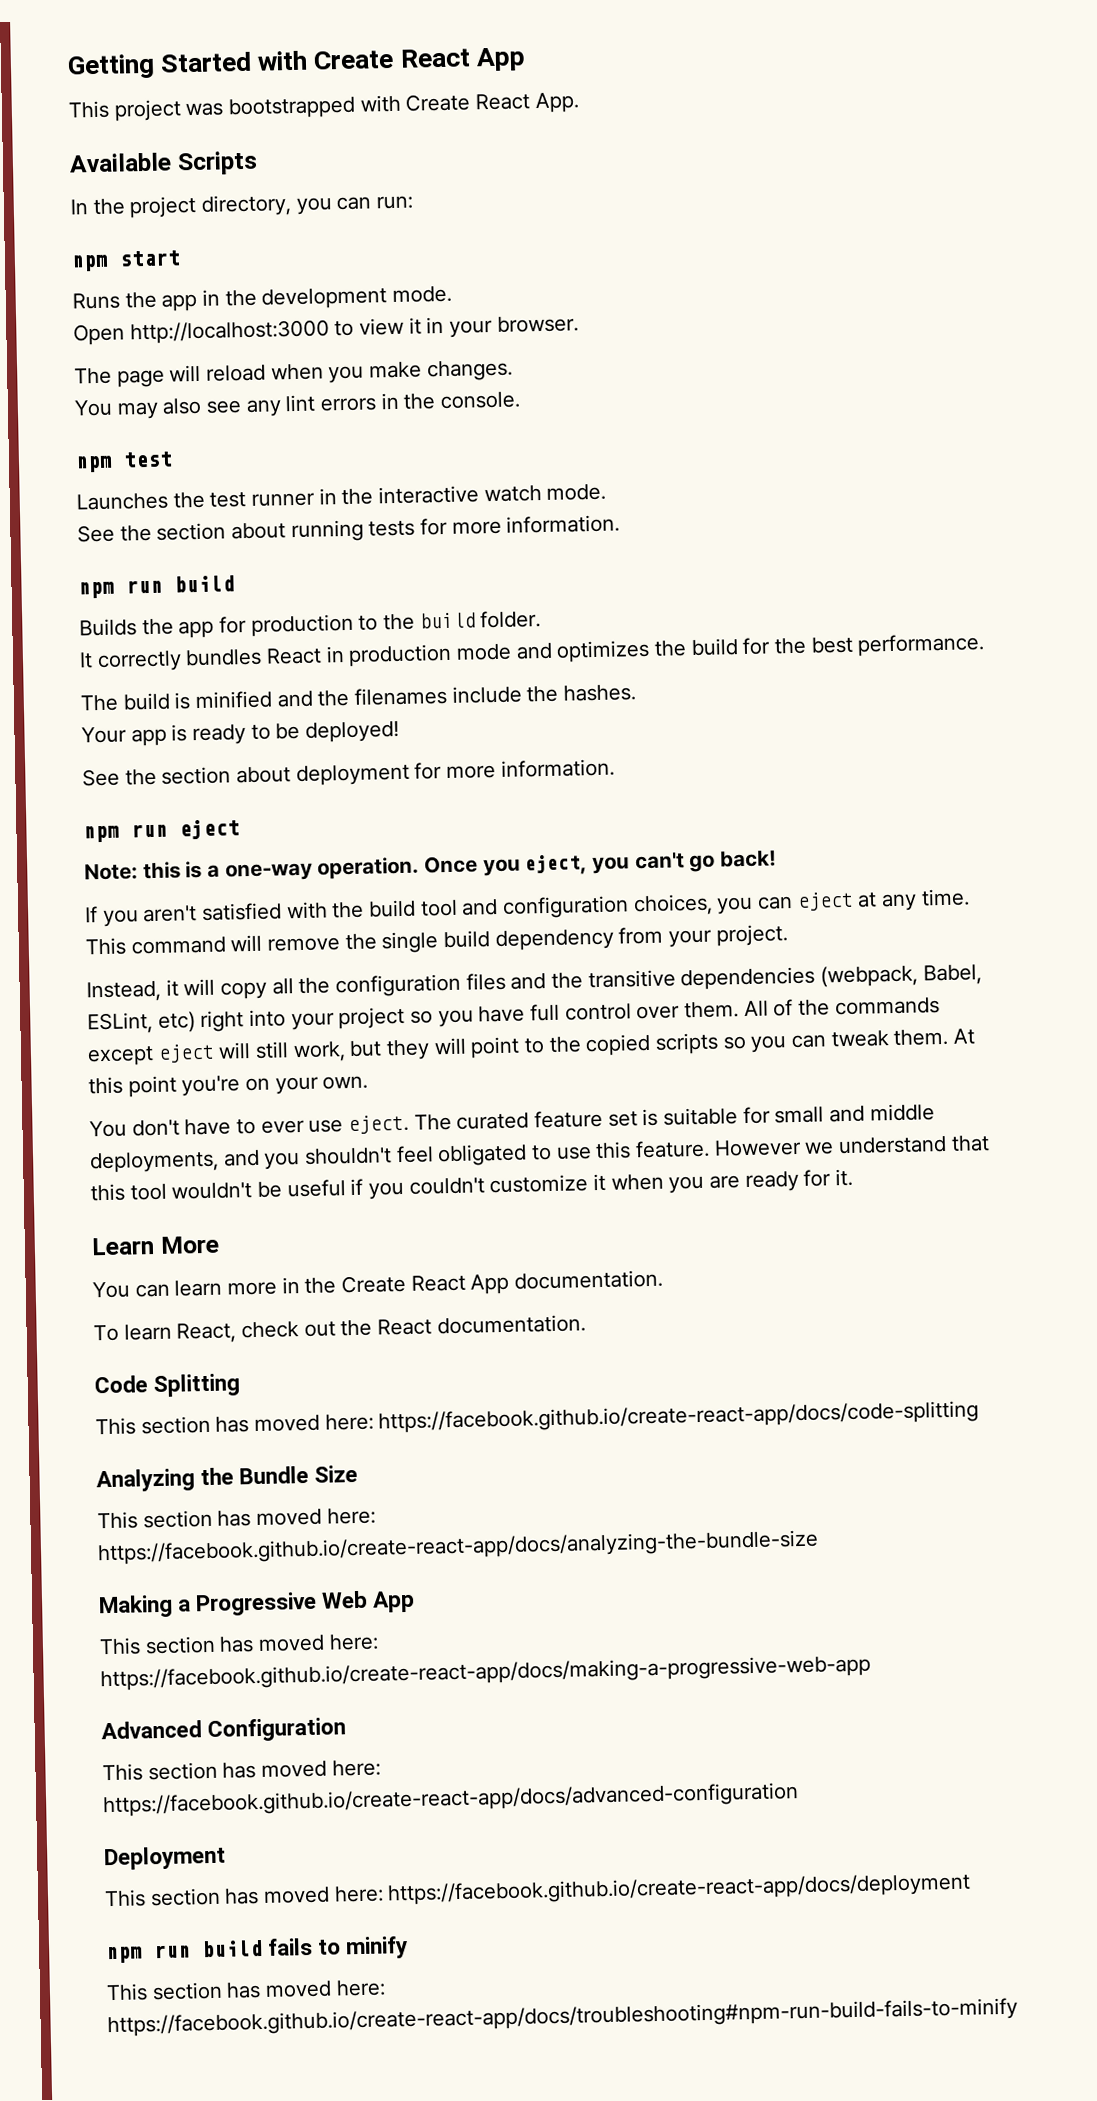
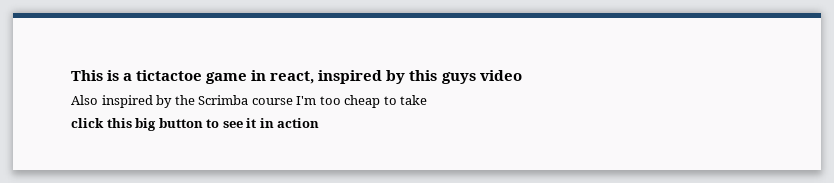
- Getting Started with Create React App
- This project was bootstrapped with Create React App.
- Available Scripts
- In the project directory, you can run:
- npm start
- Runs the app in the development mode.
- Open http://localhost:3000 to view it in your browser.
- The page will reload when you make changes.
- You may also see any lint errors in the console.
- npm test
- Launches the test runner in the interactive watch mode.
- See the section about running tests for more information.
- npm run build
- Builds the app for production to the build folder.
- It correctly bundles React in production mode and optimizes the build for the best performance.
- The build is minified and the filenames include the hashes.
- Your app is ready to be deployed!
- See the section about deployment for more information.
- npm run eject
- Note: this is a one-way operation. Once you eject, you can't go back!
- If you aren't satisfied with the build tool and configuration choices, you can eject at any time. This command will remove the single build dependency from your project.
- Instead, it will copy all the configuration files and the transitive dependencies (webpack, Babel, ESLint, etc) right into your project so you have full control over them. All of the commands except eject will still work, but they will point to the copied scripts so you can tweak them. At this point you're on your own.
- You don't have to ever use eject. The curated feature set is suitable for small and middle deployments, and you shouldn't feel obligated to use this feature. However we understand that this tool wouldn't be useful if you couldn't customize it when you are ready for it.
- Learn More
- You can learn more in the Create React App documentation.
- To learn React, check out the React documentation.
- Code Splitting
- This section has moved here: https://facebook.github.io/create-react-app/docs/code-splitting
- Analyzing the Bundle Size
- This section has moved here: https://facebook.github.io/create-react-app/docs/analyzing-the-bundle-size
- Making a Progressive Web App
- This section has moved here: https://facebook.github.io/create-react-app/docs/making-a-progressive-web-app
- Advanced Configuration
- This section has moved here: https://facebook.github.io/create-react-app/docs/advanced-configuration
- Deployment
- This section has moved here: https://facebook.github.io/create-react-app/docs/deployment
- npm run build fails to minify
- This section has moved here: https://facebook.github.io/create-react-app/docs/troubleshooting#npm-run-build-fails-to-minify
+ This is a tictactoe game in react, inspired by this guys video
+ Also inspired by the Scrimba course I'm too cheap to take
+ click this big button to see it in action

